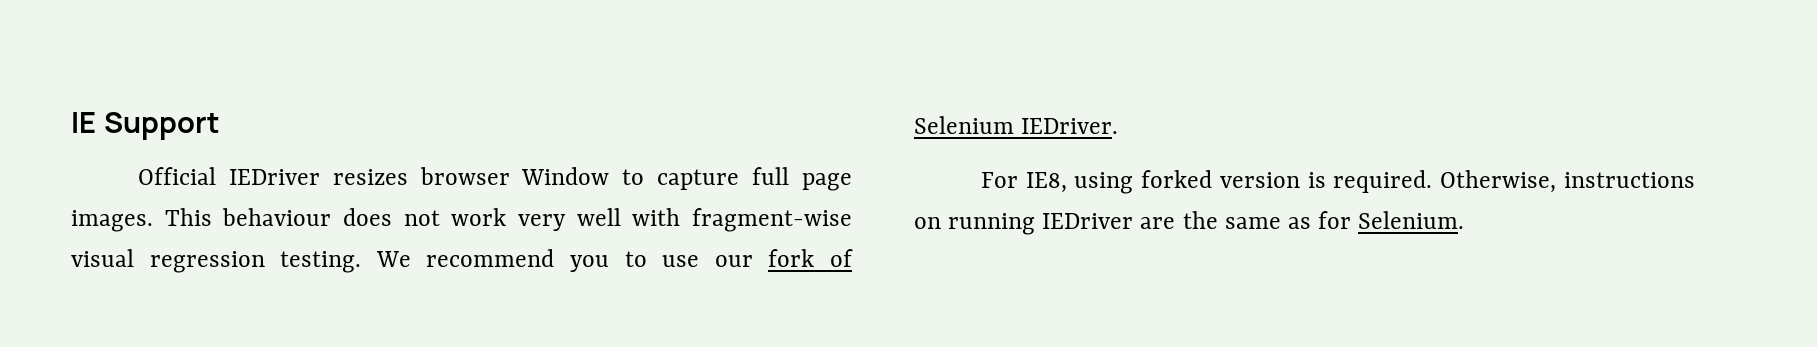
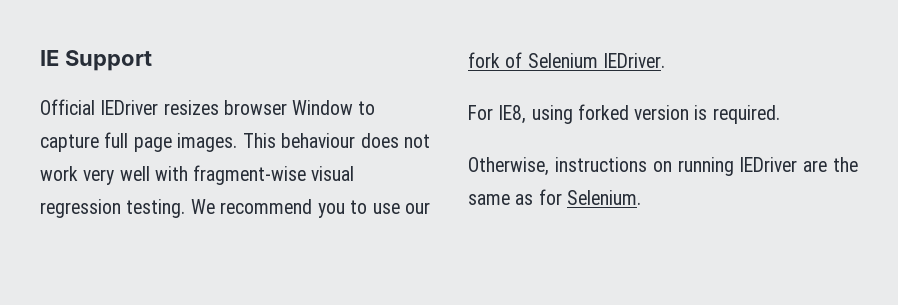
- For IE8, using forked version is required. Otherwise, instructions on running IEDriver are the same as for Selenium.
+ For IE8, using forked version is required.
+ Otherwise, instructions on running IEDriver are the same as for Selenium.

